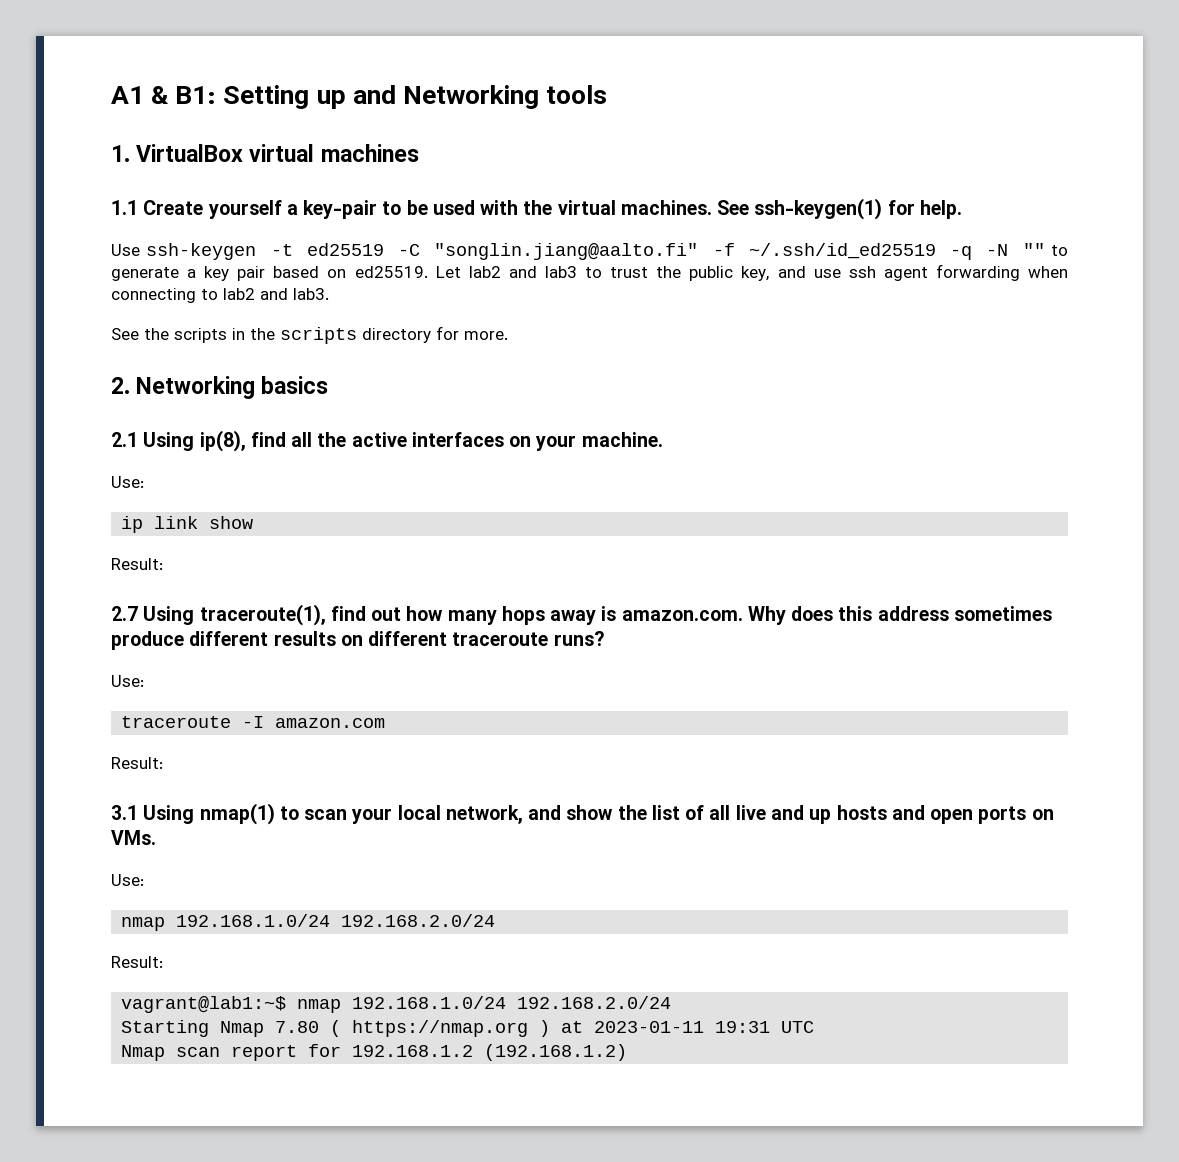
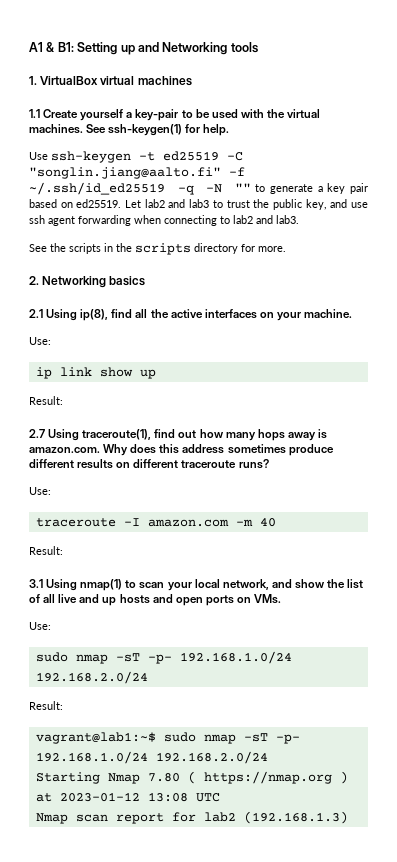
- ip link show
+ ip link show up
- traceroute -I amazon.com
+ traceroute -I amazon.com -m 40
  3.1 Using nmap(1) to scan your local network, and show the list of all live and up hosts and open ports on VMs.
  Use:
- nmap 192.168.1.0/24 192.168.2.0/24
+ sudo nmap -sT -p- 192.168.1.0/24 192.168.2.0/24
- vagrant@lab1:~$ nmap 192.168.1.0/24 192.168.2.0/24
+ vagrant@lab1:~$ sudo nmap -sT -p- 192.168.1.0/24 192.168.2.0/24
- Starting Nmap 7.80 ( https://nmap.org ) at 2023-01-11 19:31 UTC
+ Starting Nmap 7.80 ( https://nmap.org ) at 2023-01-12 13:08 UTC
- Nmap scan report for 192.168.1.2 (192.168.1.2)
+ Nmap scan report for lab2 (192.168.1.3)

